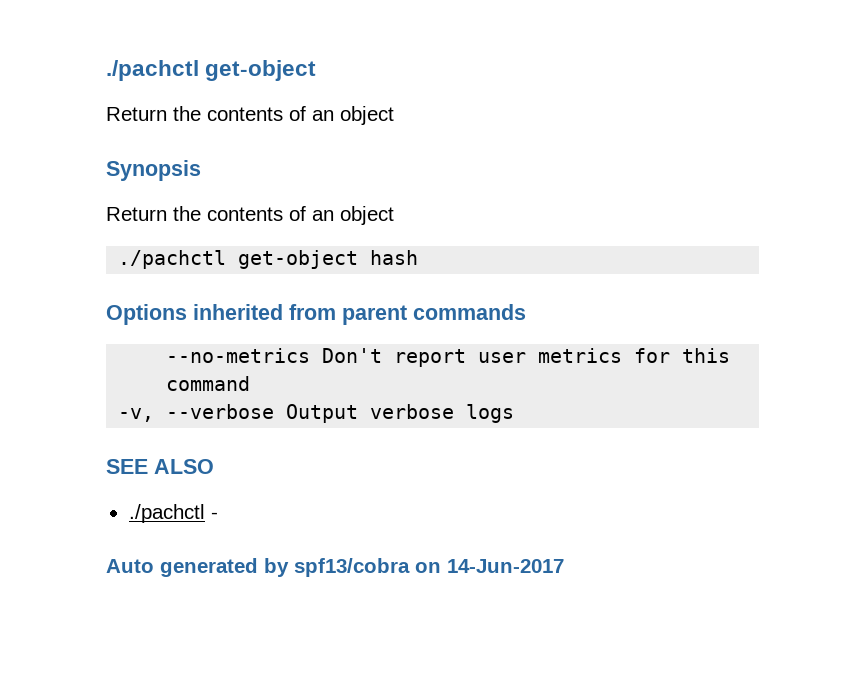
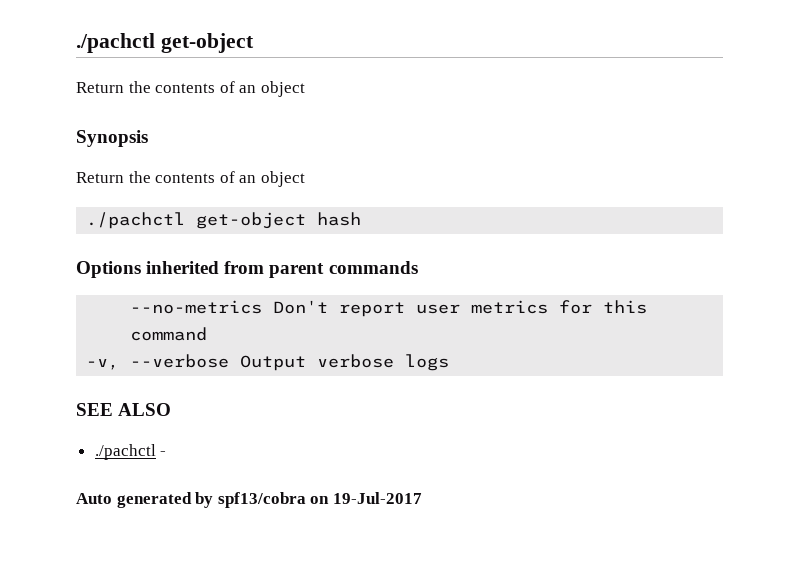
- Auto generated by spf13/cobra on 14-Jun-2017
+ Auto generated by spf13/cobra on 19-Jul-2017

